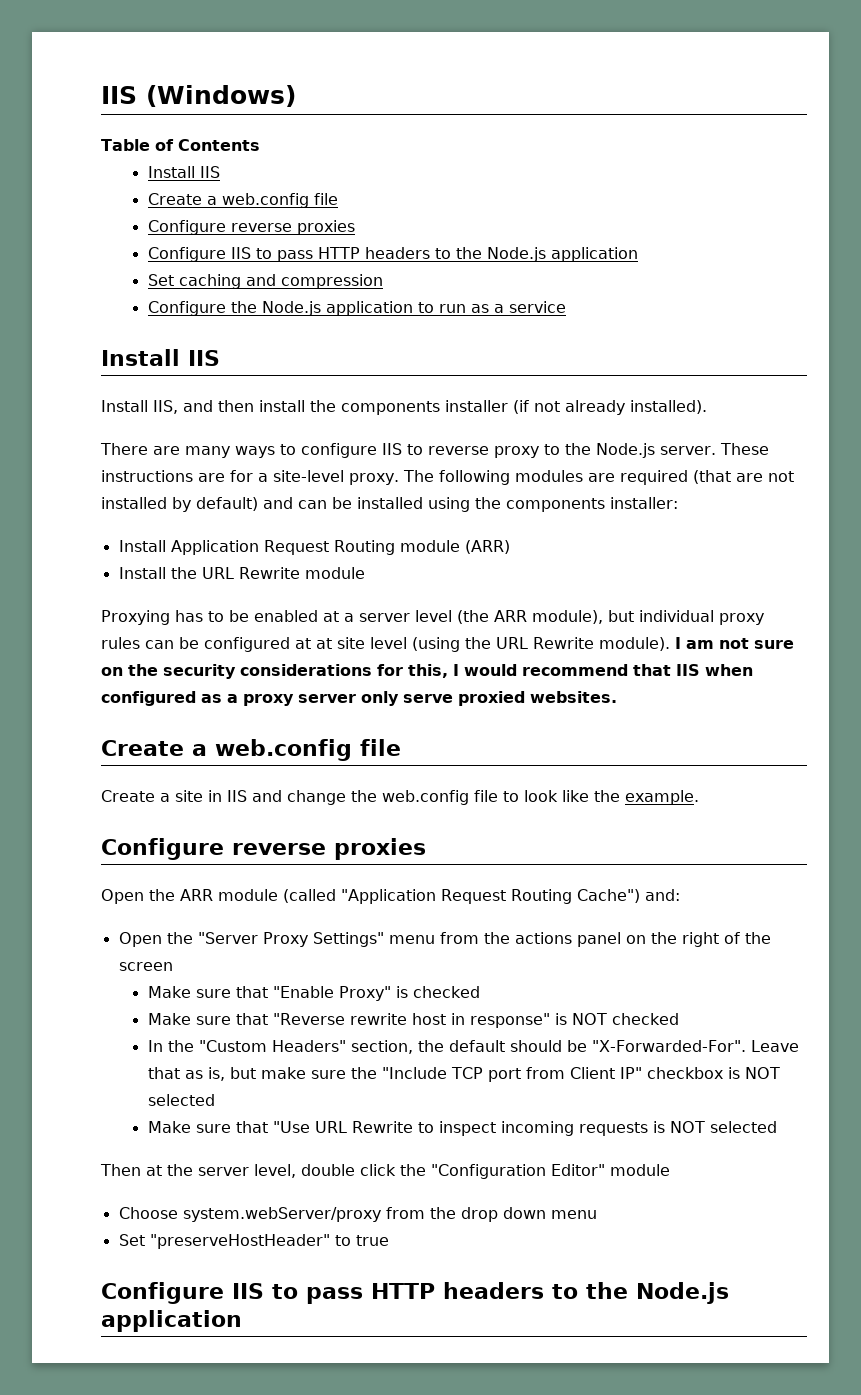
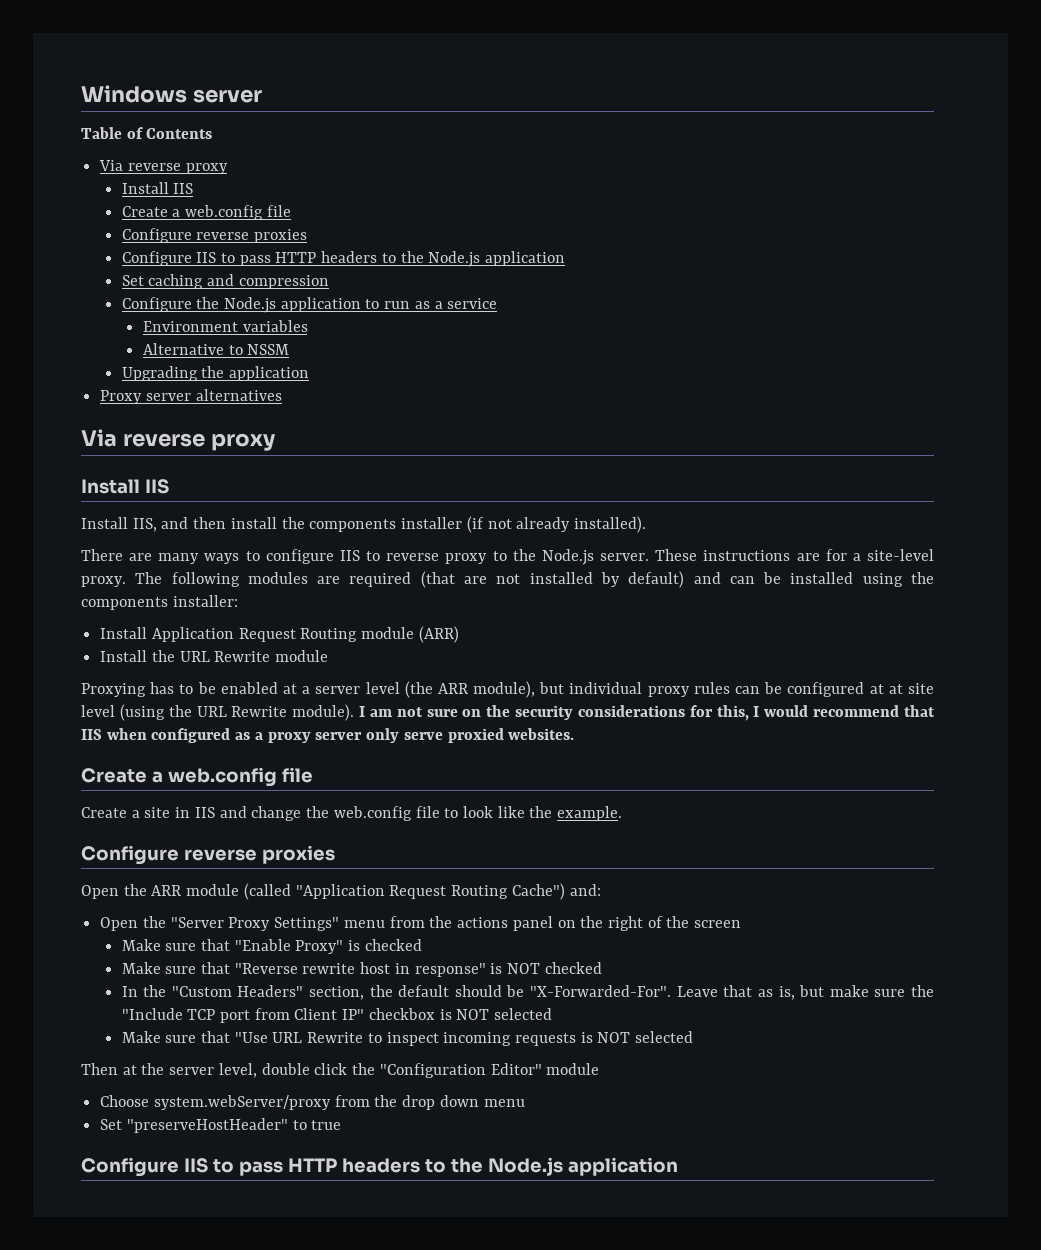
- IIS (Windows)
+ Windows server
  Table of Contents
+ Via reverse proxy
+ Environment variables
+ Alternative to NSSM
+ Upgrading the application
+ Proxy server alternatives
+ Via reverse proxy

